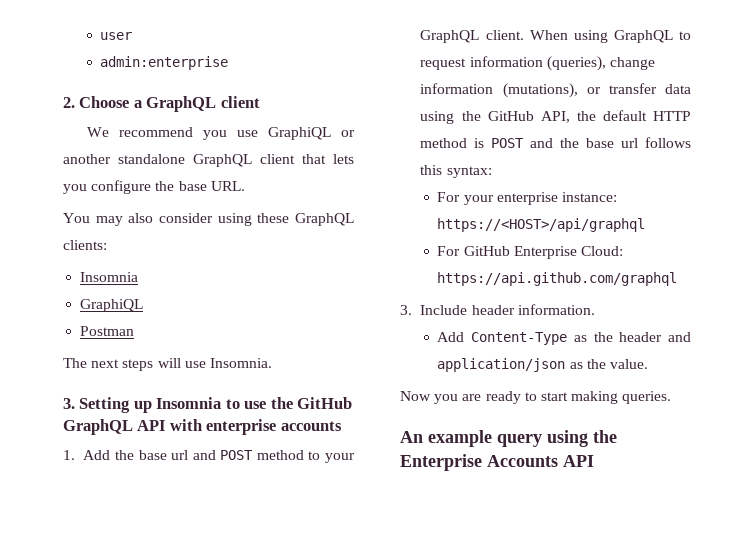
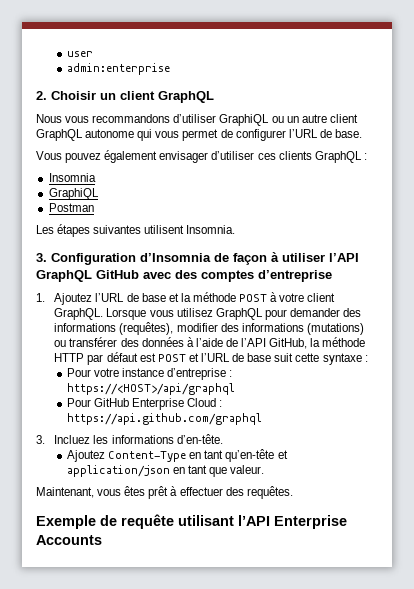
- 2. Choose a GraphQL client
- We recommend you use GraphiQL or another standalone GraphQL client that lets you configure the base URL.
- You may also consider using these GraphQL clients:
+ 2. Choisir un client GraphQL
+ Nous vous recommandons d’utiliser GraphiQL ou un autre client GraphQL autonome qui vous permet de configurer l’URL de base.
+ Vous pouvez également envisager d’utiliser ces clients GraphQL :
  Insomnia
  GraphiQL
  Postman
- The next steps will use Insomnia.
- 3. Setting up Insomnia to use the GitHub GraphQL API with enterprise accounts
- 1. Add the base url and POST method to your GraphQL client. When using GraphQL to request information (queries), change information (mutations), or transfer data using the GitHub API, the default HTTP method is POST and the base url follows this syntax:
- For your enterprise instance: https://<HOST>/api/graphql
+ Les étapes suivantes utilisent Insomnia.
+ 3. Configuration d’Insomnia de façon à utiliser l’API GraphQL GitHub avec des comptes d’entreprise
+ 1. Ajoutez l’URL de base et la méthode POST à votre client GraphQL. Lorsque vous utilisez GraphQL pour demander des informations (requêtes), modifier des informations (mutations) ou transférer des données à l’aide de l’API GitHub, la méthode HTTP par défaut est POST et l’URL de base suit cette syntaxe :
+ Pour votre instance d’entreprise : https://<HOST>/api/graphql
- For GitHub Enterprise Cloud: https://api.github.com/graphql
+ Pour GitHub Enterprise Cloud : https://api.github.com/graphql
- 3. Include header information.
- Add Content-Type as the header and application/json as the value.
- Now you are ready to start making queries.
- An example query using the Enterprise Accounts API
+ 3. Incluez les informations d’en-tête.
+ Ajoutez Content-Type en tant qu’en-tête et application/json en tant que valeur.
+ Maintenant, vous êtes prêt à effectuer des requêtes.
+ Exemple de requête utilisant l’API Enterprise Accounts

